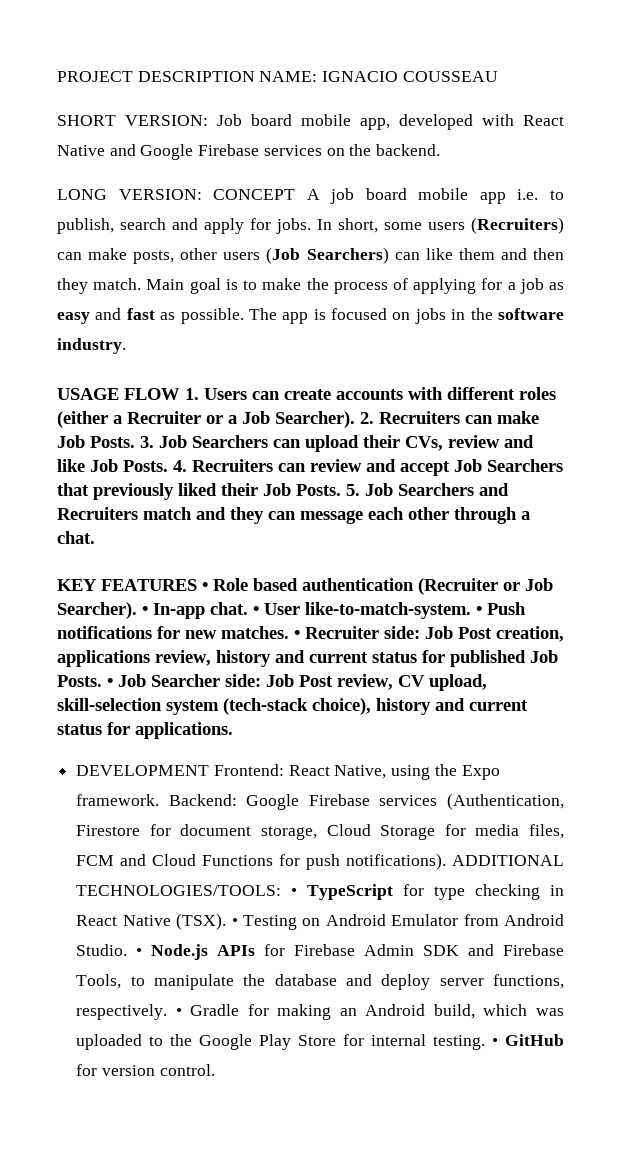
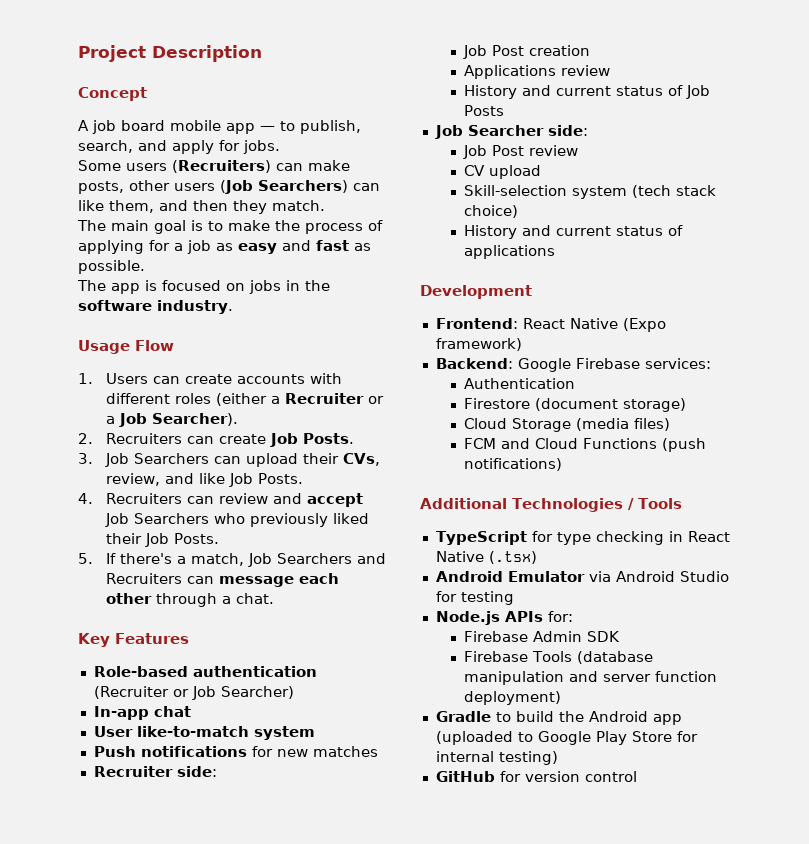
- PROJECT DESCRIPTION NAME: IGNACIO COUSSEAU
- SHORT VERSION: Job board mobile app, developed with React Native and Google Firebase services on the backend.
- LONG VERSION: CONCEPT A job board mobile app i.e. to publish, search and apply for jobs. In short, some users (Recruiters) can make posts, other users (Job Searchers) can like them and then they match. Main goal is to make the process of applying for a job as easy and fast as possible. The app is focused on jobs in the software industry.
+ Project Description
+ Concept
+ A job board mobile app — to publish, search, and apply for jobs.
+ Some users (Recruiters) can make posts, other users (Job Searchers) can like them, and then they match.
+ The main goal is to make the process of applying for a job as easy and fast as possible.
+ The app is focused on jobs in the software industry.
- USAGE FLOW 1. Users can create accounts with different roles (either a Recruiter or a Job Searcher). 2. Recruiters can make Job Posts. 3. Job Searchers can upload their CVs, review and like Job Posts. 4. Recruiters can review and accept Job Searchers that previously liked their Job Posts. 5. Job Searchers and Recruiters match and they can message each other through a chat.
+ Usage Flow
+ 1. Users can create accounts with different roles (either a Recruiter or a Job Searcher).
+ 2. Recruiters can create Job Posts.
+ 3. Job Searchers can upload their CVs, review, and like Job Posts.
+ 4. Recruiters can review and accept Job Searchers who previously liked their Job Posts.
+ 5. If there's a match, Job Searchers and Recruiters can message each other through a chat.
- KEY FEATURES • Role based authentication (Recruiter or Job Searcher). • In-app chat. • User like-to-match-system. • Push notifications for new matches. • Recruiter side: Job Post creation, applications review, history and current status for published Job Posts. • Job Searcher side: Job Post review, CV upload, skill-selection system (tech-stack choice), history and current status for applications.
- DEVELOPMENT Frontend: React Native, using the Expo framework. Backend: Google Firebase services (Authentication, Firestore for document storage, Cloud Storage for media files, FCM and Cloud Functions for push notifications). ADDITIONAL TECHNOLOGIES/TOOLS: • TypeScript for type checking in React Native (TSX). • Testing on Android Emulator from Android Studio. • Node.js APIs for Firebase Admin SDK and Firebase Tools, to manipulate the database and deploy server functions, respectively. • Gradle for making an Android build, which was uploaded to the Google Play Store for internal testing. • GitHub for version control.
+ Key Features
+ Role-based authentication (Recruiter or Job Searcher)
+ In-app chat
+ User like-to-match system
+ Push notifications for new matches
+ Recruiter side:
+ Job Post creation
+ Applications review
+ History and current status of Job Posts
+ Job Searcher side:
+ Job Post review
+ CV upload
+ Skill-selection system (tech stack choice)
+ History and current status of applications
+ Development
+ Frontend: React Native (Expo framework)
+ Backend: Google Firebase services:
+ Authentication
+ Firestore (document storage)
+ Cloud Storage (media files)
+ FCM and Cloud Functions (push notifications)
+ Additional Technologies / Tools
+ TypeScript for type checking in React Native (.tsx)
+ Android Emulator via Android Studio for testing
+ Node.js APIs for:
+ Firebase Admin SDK
+ Firebase Tools (database manipulation and server function deployment)
+ Gradle to build the Android app (uploaded to Google Play Store for internal testing)
+ GitHub for version control

